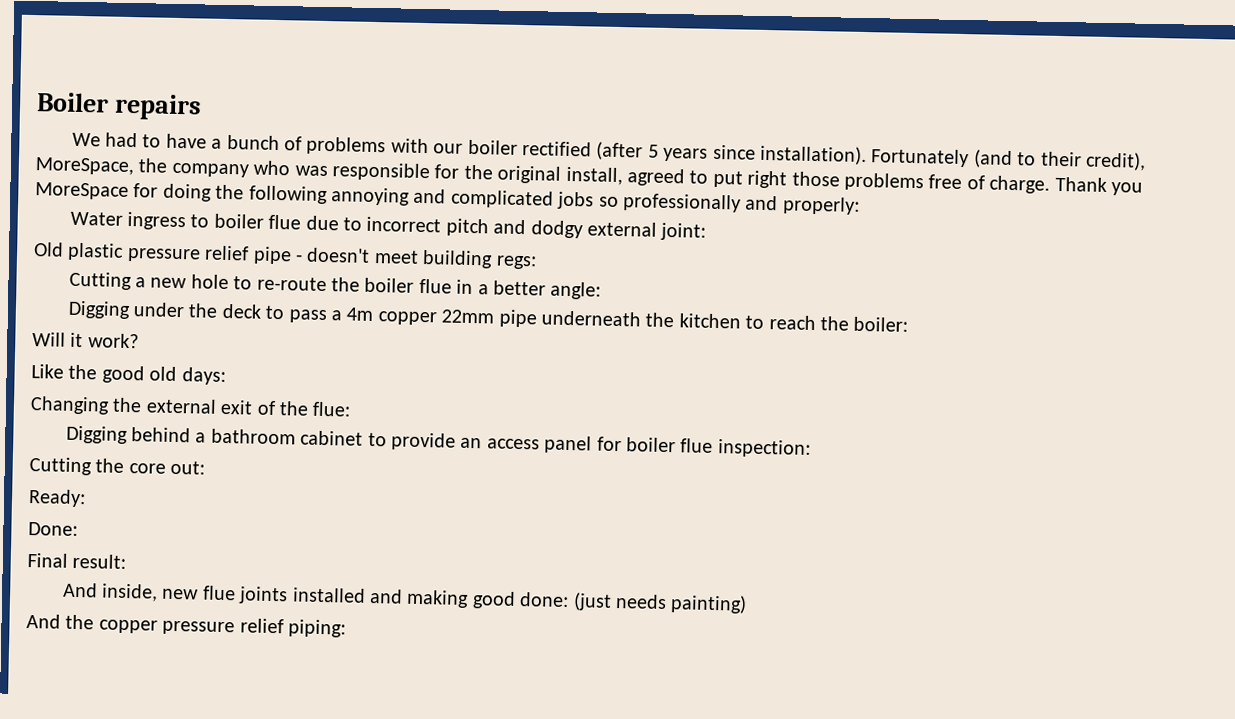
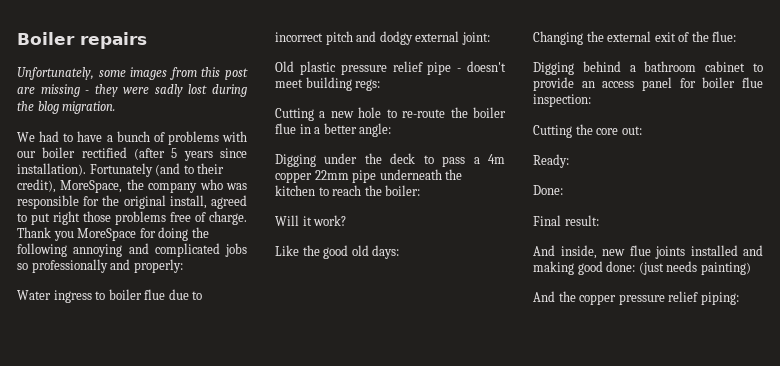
+ Unfortunately, some images from this post are missing - they were sadly lost during the blog migration.

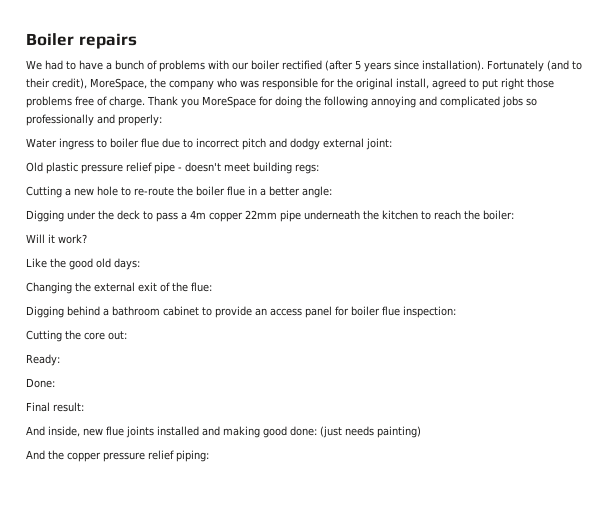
- Unfortunately, some images from this post are missing - they were sadly lost during the blog migration.

